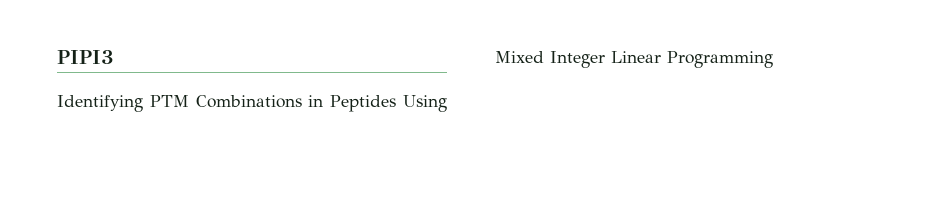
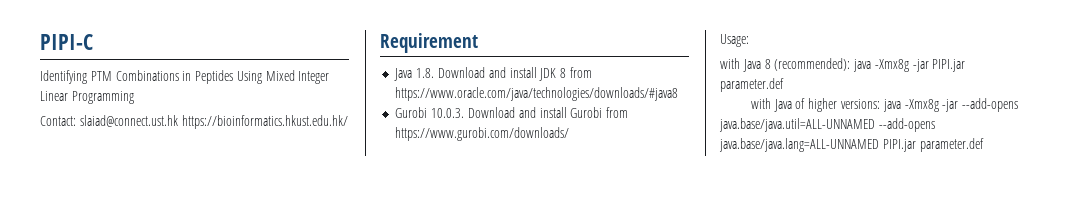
- PIPI3
+ PIPI-C
+ Contact: slaiad@connect.ust.hk https://bioinformatics.hkust.edu.hk/
+ Requirement
+ Java 1.8. Download and install JDK 8 from https://www.oracle.com/java/technologies/downloads/#java8
+ Gurobi 10.0.3. Download and install Gurobi from https://www.gurobi.com/downloads/
+ Usage:
+ with Java 8 (recommended): java -Xmx8g -jar PIPI.jar parameter.def
+ with Java of higher versions: java -Xmx8g -jar --add-opens java.base/java.util=ALL-UNNAMED --add-opens java.base/java.lang=ALL-UNNAMED PIPI.jar parameter.def

